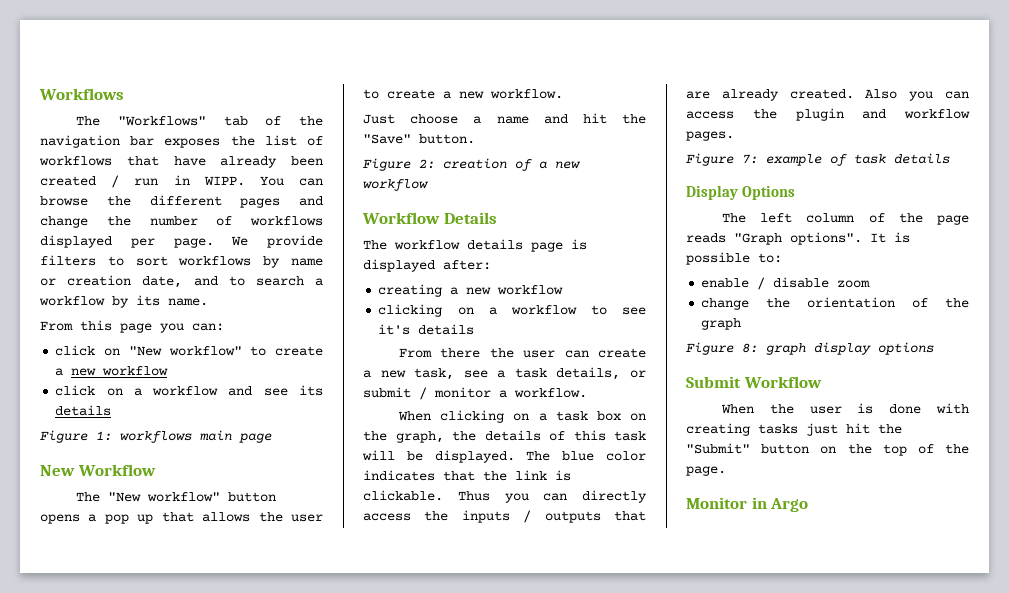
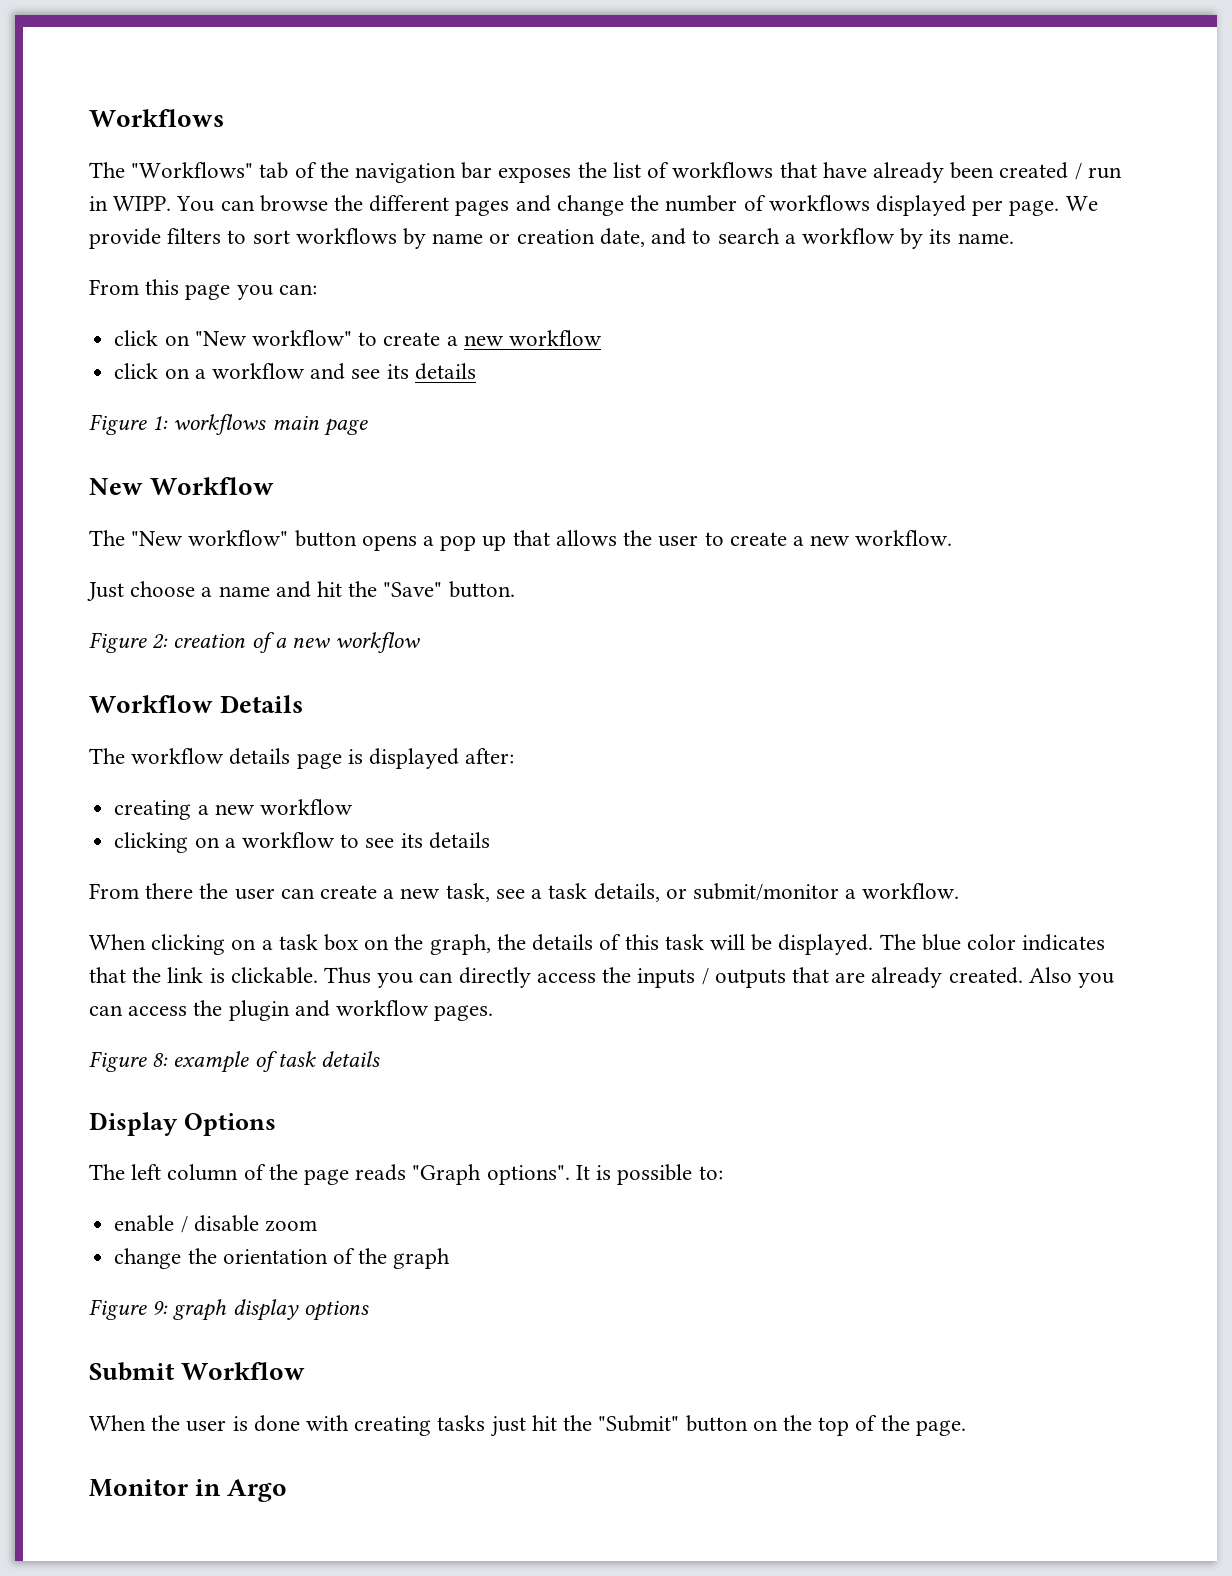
- clicking on a workflow to see it's details
+ clicking on a workflow to see its details
- From there the user can create a new task, see a task details, or submit / monitor a workflow.
+ From there the user can create a new task, see a task details, or submit/monitor a workflow.
- Figure 7: example of task details
+ Figure 8: example of task details
- Figure 8: graph display options
+ Figure 9: graph display options

